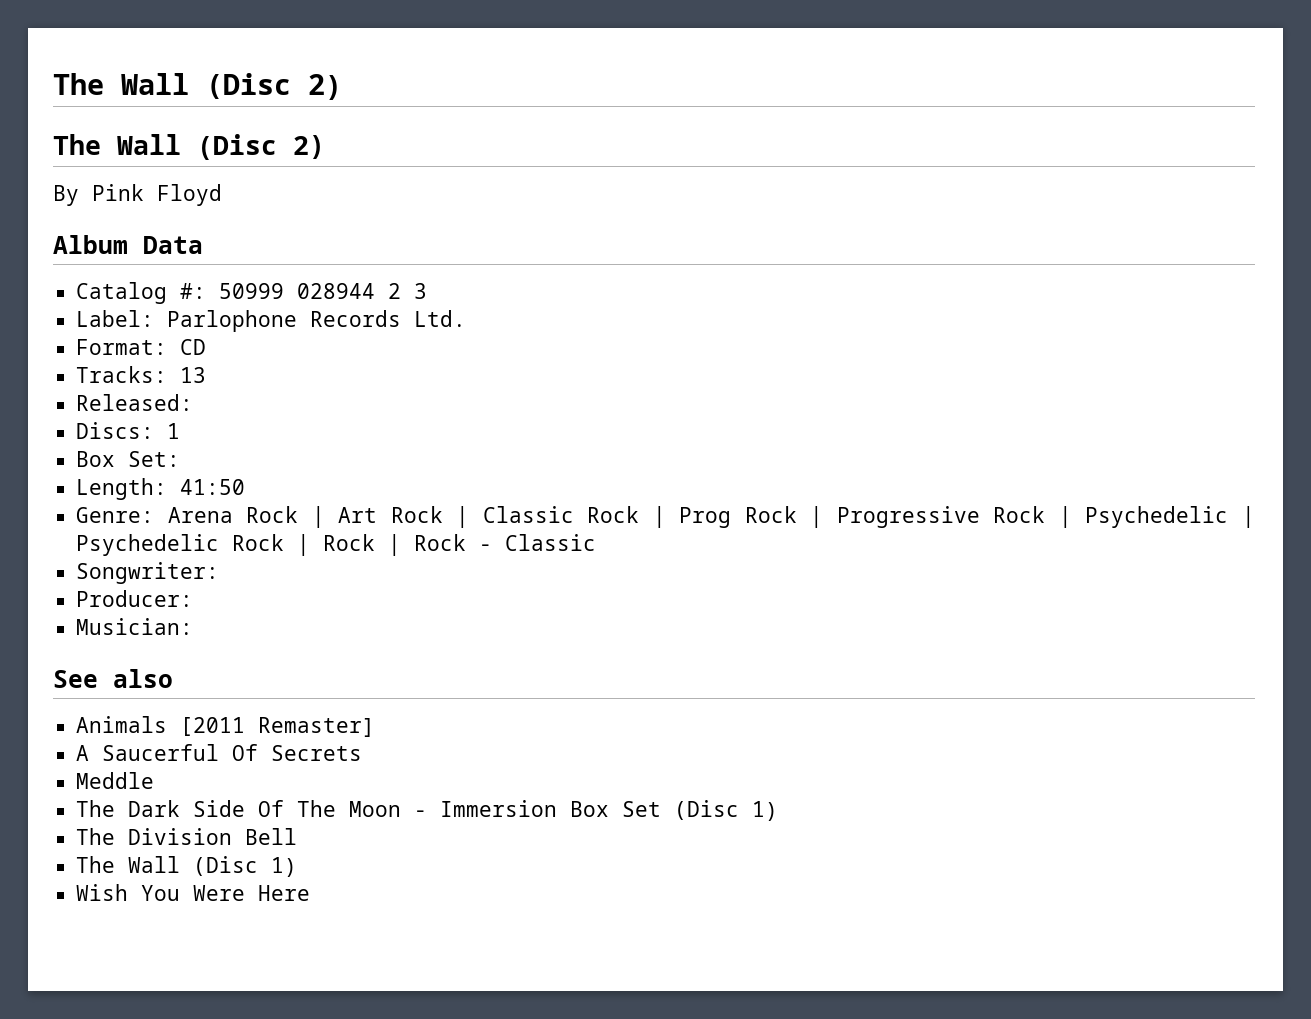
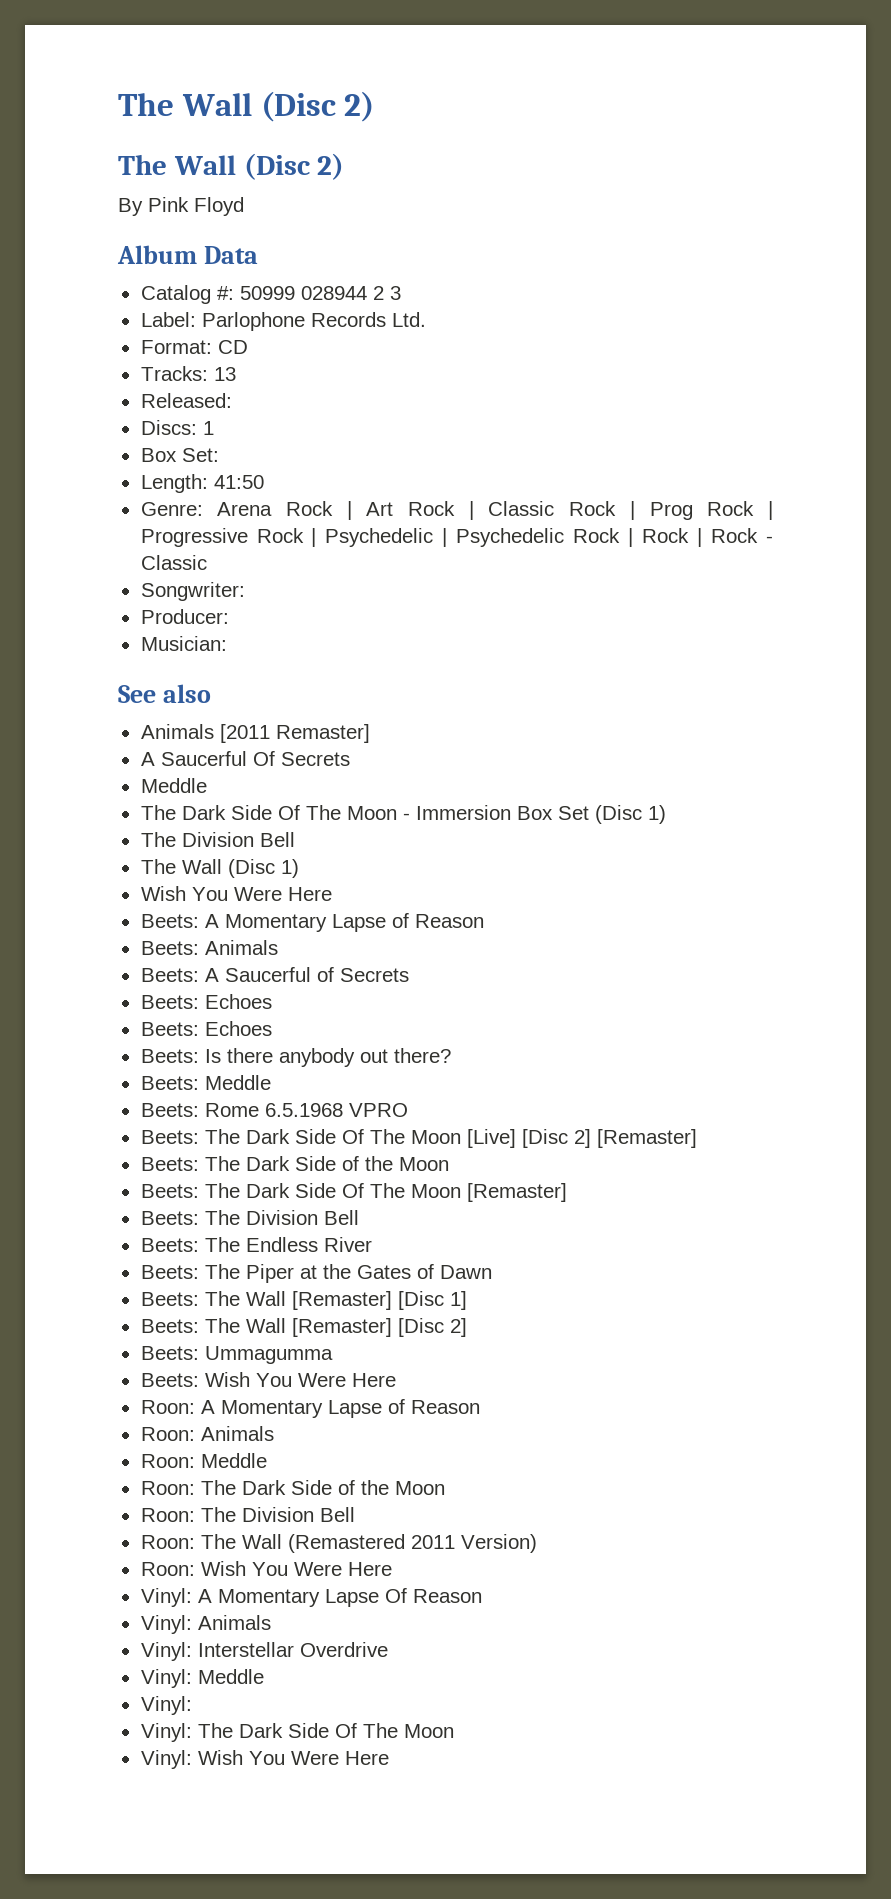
+ Beets: A Momentary Lapse of Reason
+ Beets: Animals
+ Beets: A Saucerful of Secrets
+ Beets: Echoes
+ Beets: Echoes
+ Beets: Is there anybody out there?
+ Beets: Meddle
+ Beets: Rome 6.5.1968 VPRO
+ Beets: The Dark Side Of The Moon [Live] [Disc 2] [Remaster]
+ Beets: The Dark Side of the Moon
+ Beets: The Dark Side Of The Moon [Remaster]
+ Beets: The Division Bell
+ Beets: The Endless River
+ Beets: The Piper at the Gates of Dawn
+ Beets: The Wall [Remaster] [Disc 1]
+ Beets: The Wall [Remaster] [Disc 2]
+ Beets: Ummagumma
+ Beets: Wish You Were Here
+ Roon: A Momentary Lapse of Reason
+ Roon: Animals
+ Roon: Meddle
+ Roon: The Dark Side of the Moon
+ Roon: The Division Bell
+ Roon: The Wall (Remastered 2011 Version)
+ Roon: Wish You Were Here
+ Vinyl: A Momentary Lapse Of Reason
+ Vinyl: Animals
+ Vinyl: Interstellar Overdrive
+ Vinyl: Meddle
+ Vinyl:
+ Vinyl: The Dark Side Of The Moon
+ Vinyl: Wish You Were Here

